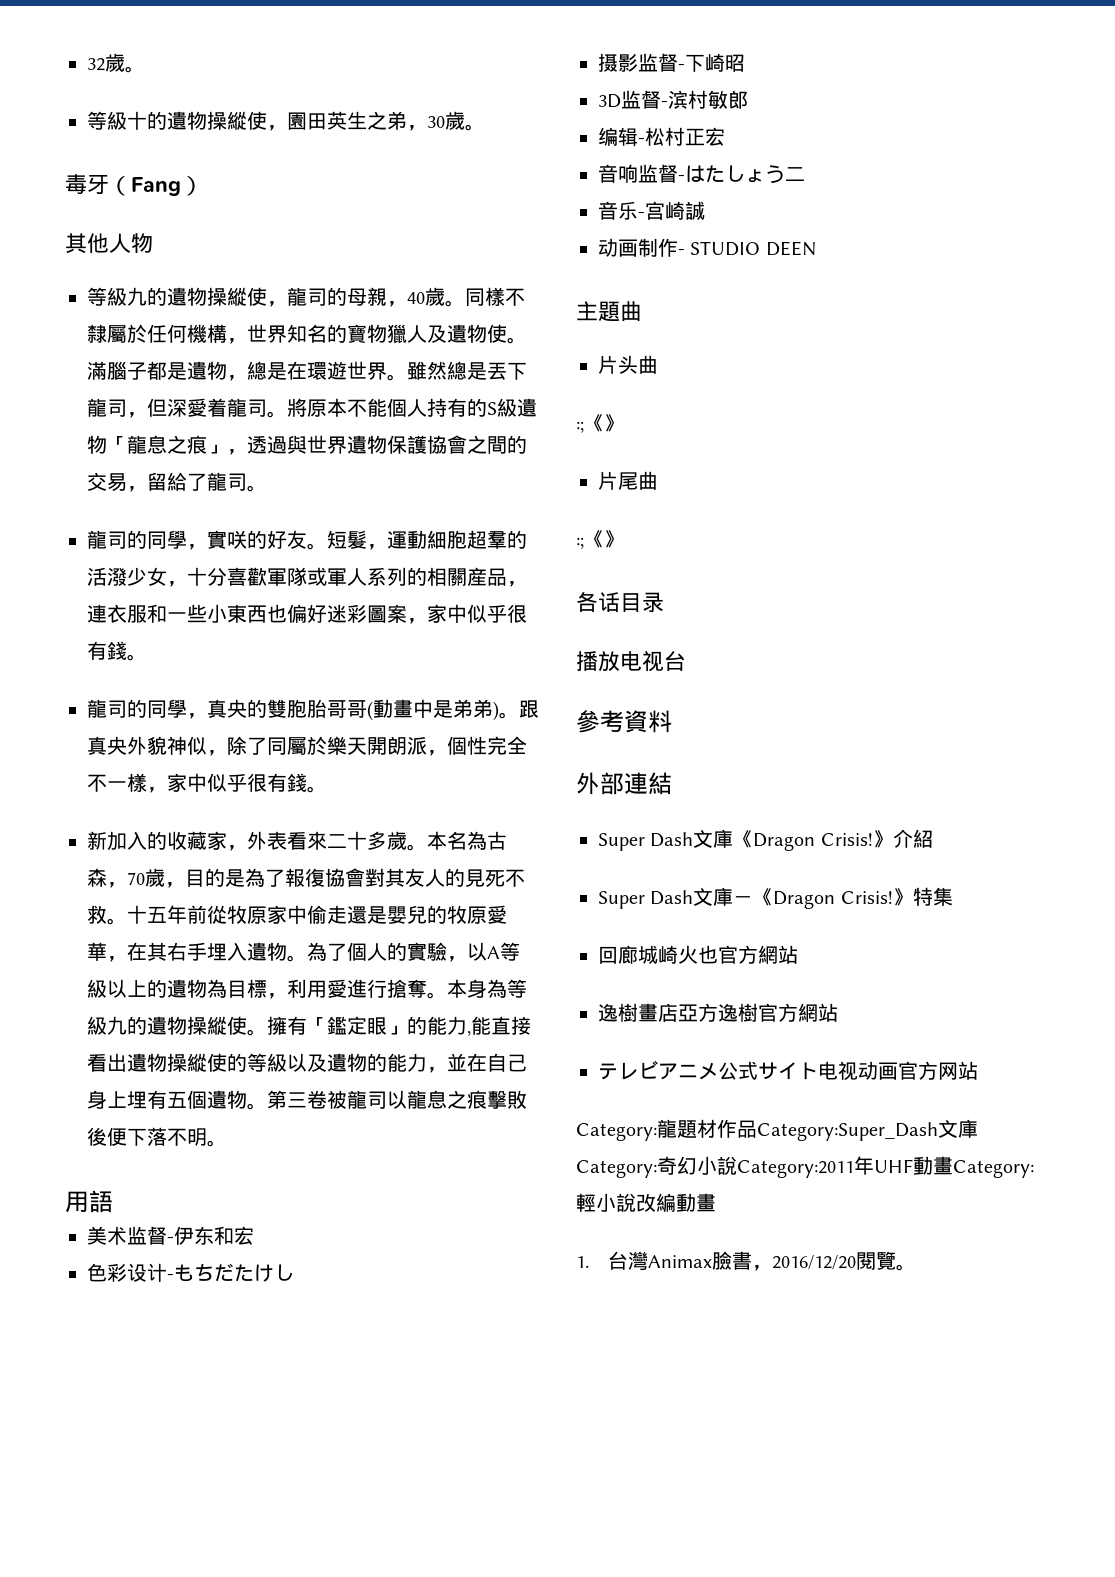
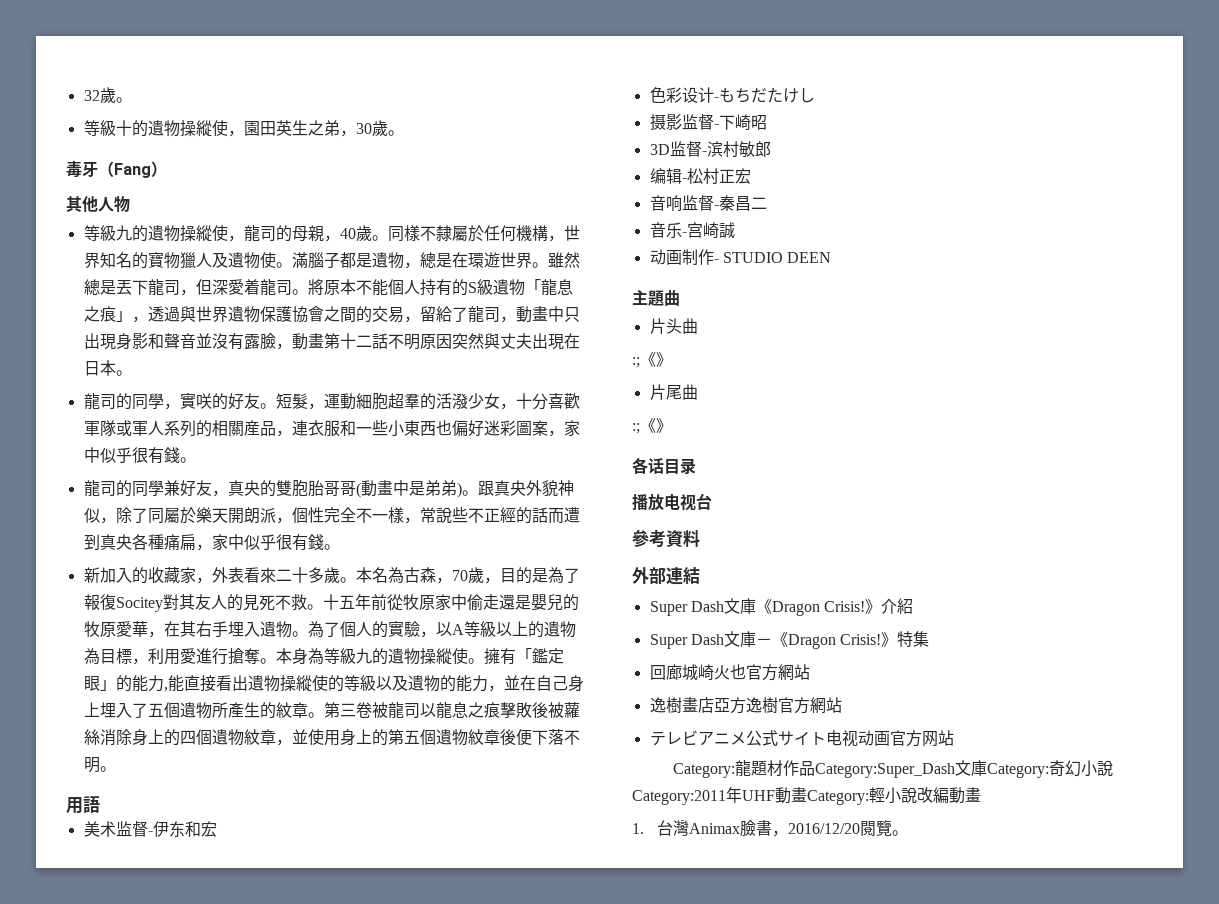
- 將原本不能個人持有的S級遺物「龍息之痕」，透過與世界遺物保護協會之間的交易，留給了龍司。
+ 將原本不能個人持有的S級遺物「龍息之痕」，透過與世界遺物保護協會之間的交易，留給了龍司，動畫中只出現身影和聲音並沒有露臉，動畫第十二話不明原因突然與丈夫出現在日本。
- 龍司的同學，真央的雙胞胎哥哥(動畫中是弟弟)。
+ 龍司的同學兼好友，真央的雙胞胎哥哥(動畫中是弟弟)。
- 跟真央外貌神似，除了同屬於樂天開朗派，個性完全不一樣，家中似乎很有錢。
+ 跟真央外貌神似，除了同屬於樂天開朗派，個性完全不一樣，常說些不正經的話而遭到真央各種痛扁，家中似乎很有錢。
- 本名為古森，70歲，目的是為了報復協會對其友人的見死不救。
+ 本名為古森，70歲，目的是為了報復Socitey對其友人的見死不救。
- 擁有「鑑定眼」的能力,能直接看出遺物操縱使的等級以及遺物的能力，並在自己身上埋有五個遺物。
+ 擁有「鑑定眼」的能力,能直接看出遺物操縱使的等級以及遺物的能力，並在自己身上埋入了五個遺物所產生的紋章。
- 第三卷被龍司以龍息之痕擊敗後便下落不明。
+ 第三卷被龍司以龍息之痕擊敗後被蘿絲消除身上的四個遺物紋章，並使用身上的第五個遺物紋章後便下落不明。
- 音响监督-はたしょう二
+ 音响监督-秦昌二

